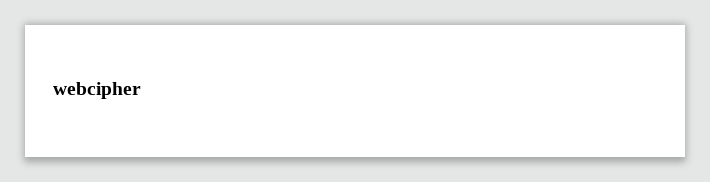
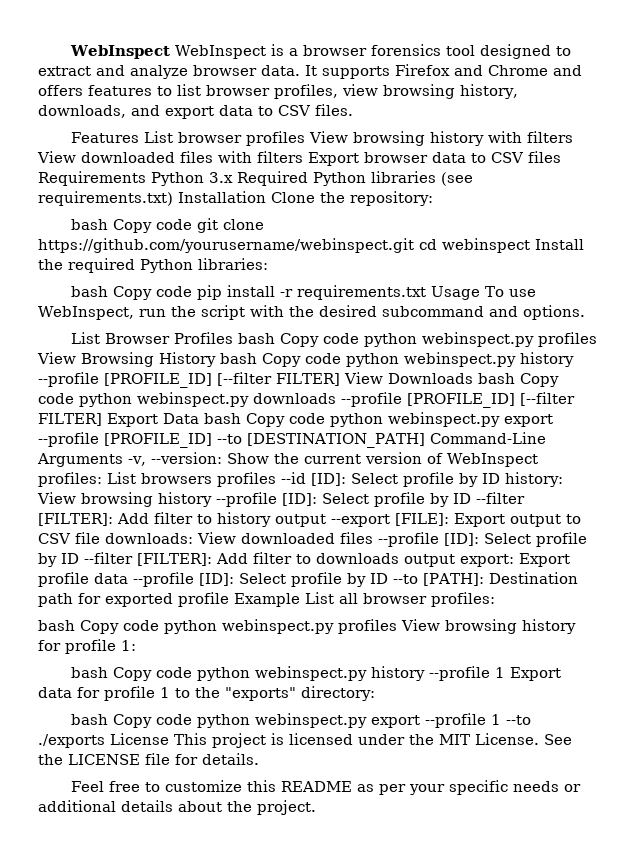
- webcipher
+ WebInspect WebInspect is a browser forensics tool designed to extract and analyze browser data. It supports Firefox and Chrome and offers features to list browser profiles, view browsing history, downloads, and export data to CSV files.
+ Features List browser profiles View browsing history with filters View downloaded files with filters Export browser data to CSV files Requirements Python 3.x Required Python libraries (see requirements.txt) Installation Clone the repository:
+ bash Copy code git clone https://github.com/yourusername/webinspect.git cd webinspect Install the required Python libraries:
+ bash Copy code pip install -r requirements.txt Usage To use WebInspect, run the script with the desired subcommand and options.
+ List Browser Profiles bash Copy code python webinspect.py profiles View Browsing History bash Copy code python webinspect.py history --profile [PROFILE_ID] [--filter FILTER] View Downloads bash Copy code python webinspect.py downloads --profile [PROFILE_ID] [--filter FILTER] Export Data bash Copy code python webinspect.py export --profile [PROFILE_ID] --to [DESTINATION_PATH] Command-Line Arguments -v, --version: Show the current version of WebInspect profiles: List browsers profiles --id [ID]: Select profile by ID history: View browsing history --profile [ID]: Select profile by ID --filter [FILTER]: Add filter to history output --export [FILE]: Export output to CSV file downloads: View downloaded files --profile [ID]: Select profile by ID --filter [FILTER]: Add filter to downloads output export: Export profile data --profile [ID]: Select profile by ID --to [PATH]: Destination path for exported profile Example List all browser profiles:
+ bash Copy code python webinspect.py profiles View browsing history for profile 1:
+ bash Copy code python webinspect.py history --profile 1 Export data for profile 1 to the "exports" directory:
+ bash Copy code python webinspect.py export --profile 1 --to ./exports License This project is licensed under the MIT License. See the LICENSE file for details.
+ Feel free to customize this README as per your specific needs or additional details about the project.

